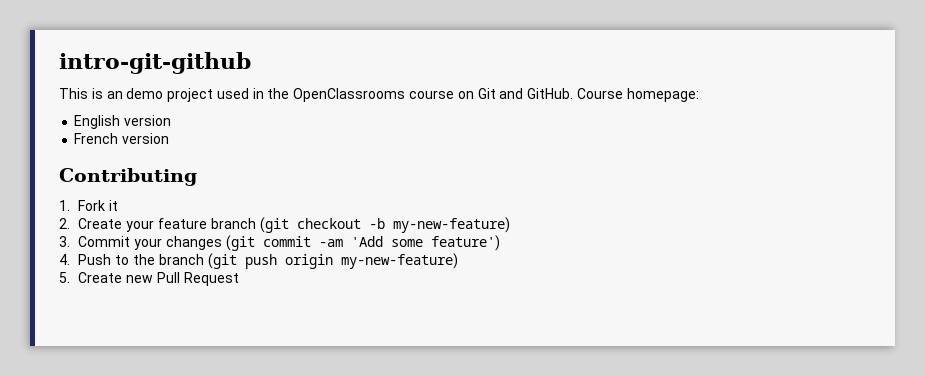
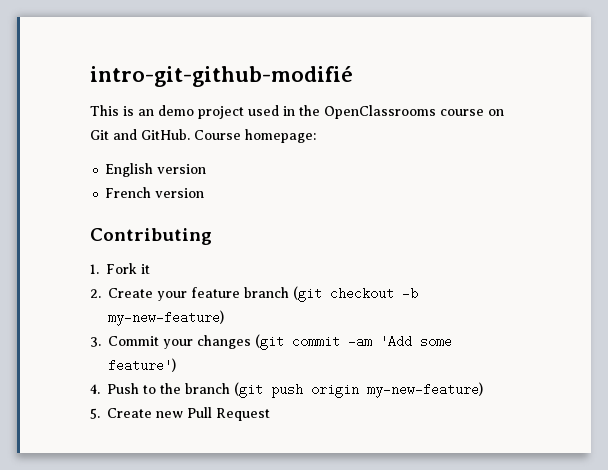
- intro-git-github
+ intro-git-github-modifié

